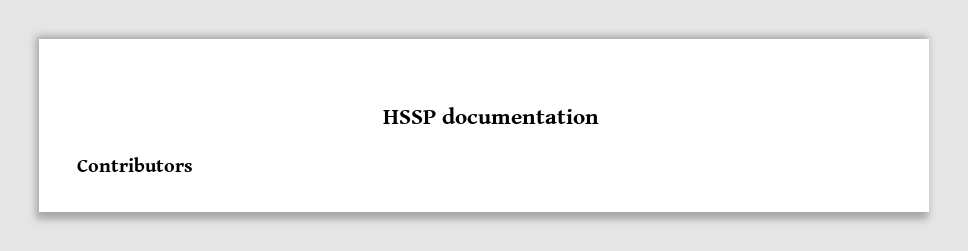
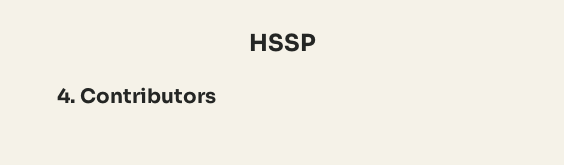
- HSSP documentation
- Contributors
+ HSSP
+ 4. Contributors

